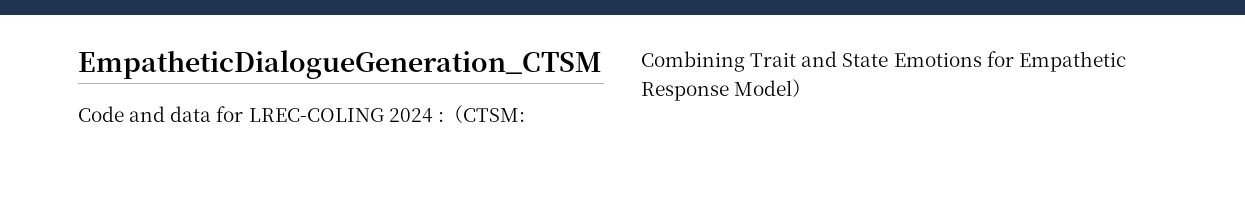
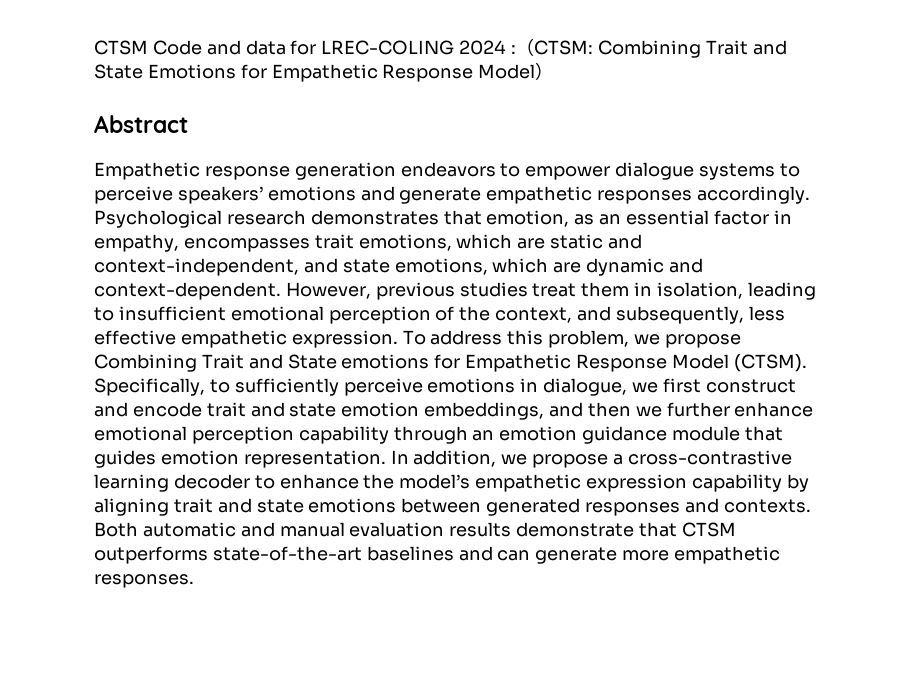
- EmpatheticDialogueGeneration_CTSM
- Code and data for LREC-COLING 2024 :（CTSM: Combining Trait and State Emotions for Empathetic Response Model）
+ CTSM Code and data for LREC-COLING 2024 :（CTSM: Combining Trait and State Emotions for Empathetic Response Model）
+ Abstract
+ Empathetic response generation endeavors to empower dialogue systems to perceive speakers’ emotions and generate empathetic responses accordingly. Psychological research demonstrates that emotion, as an essential factor in empathy, encompasses trait emotions, which are static and context-independent, and state emotions, which are dynamic and context-dependent. However, previous studies treat them in isolation, leading to insufficient emotional perception of the context, and subsequently, less effective empathetic expression. To address this problem, we propose Combining Trait and State emotions for Empathetic Response Model (CTSM). Specifically, to sufficiently perceive emotions in dialogue, we first construct and encode trait and state emotion embeddings, and then we further enhance emotional perception capability through an emotion guidance module that guides emotion representation. In addition, we propose a cross-contrastive learning decoder to enhance the model’s empathetic expression capability by aligning trait and state emotions between generated responses and contexts. Both automatic and manual evaluation results demonstrate that CTSM outperforms state-of-the-art baselines and can generate more empathetic responses.

